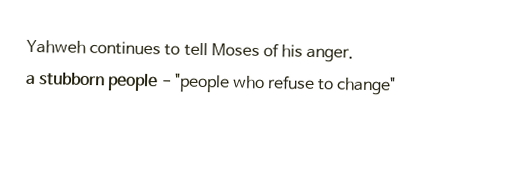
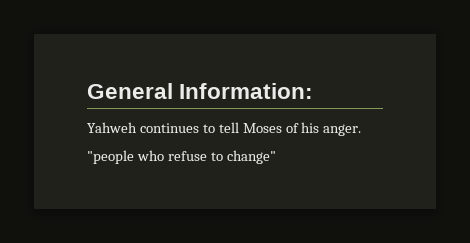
+ General Information:
- a stubborn people - "people who refuse to change"
+ "people who refuse to change"

